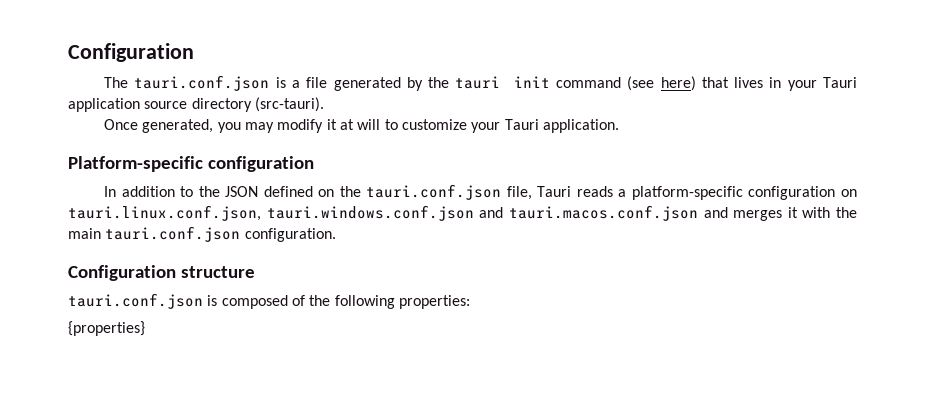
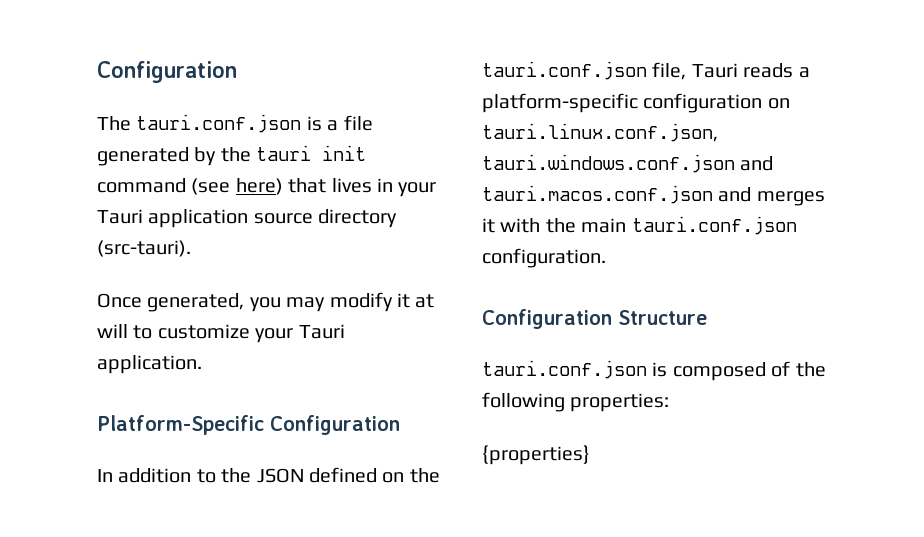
- Platform-specific configuration
+ Platform-Specific Configuration
- Configuration structure
+ Configuration Structure

